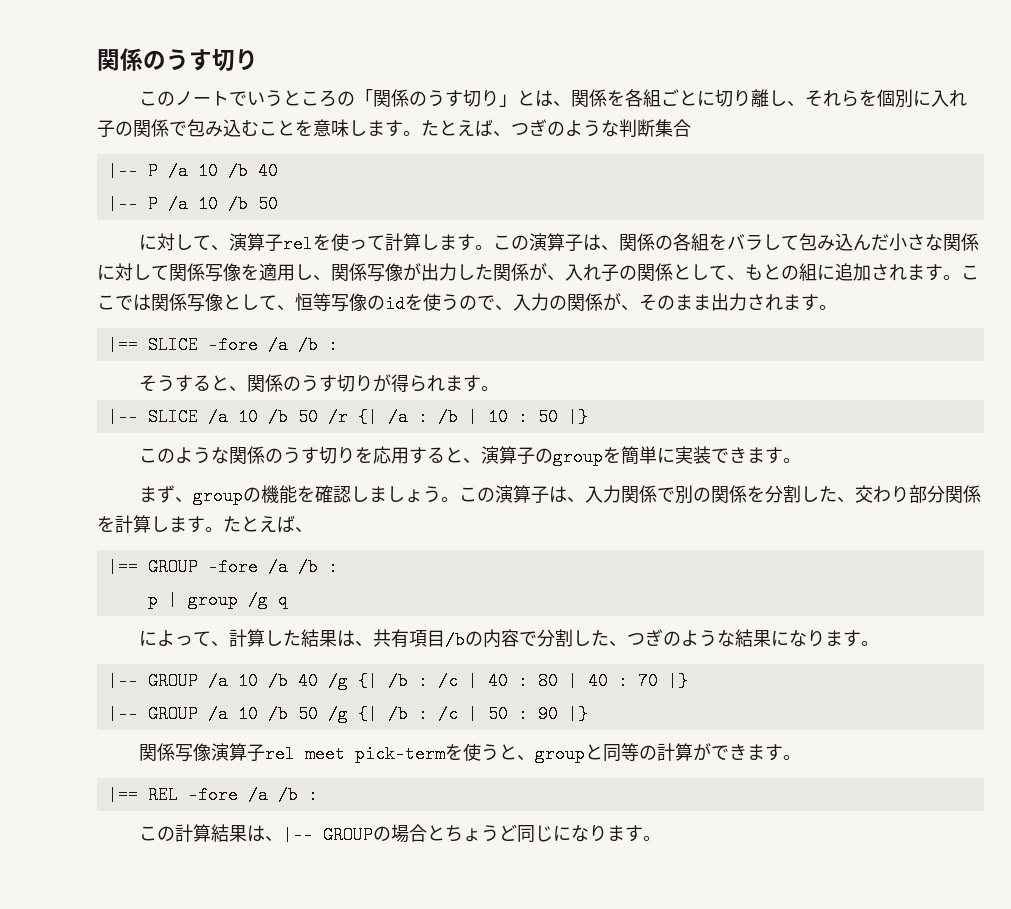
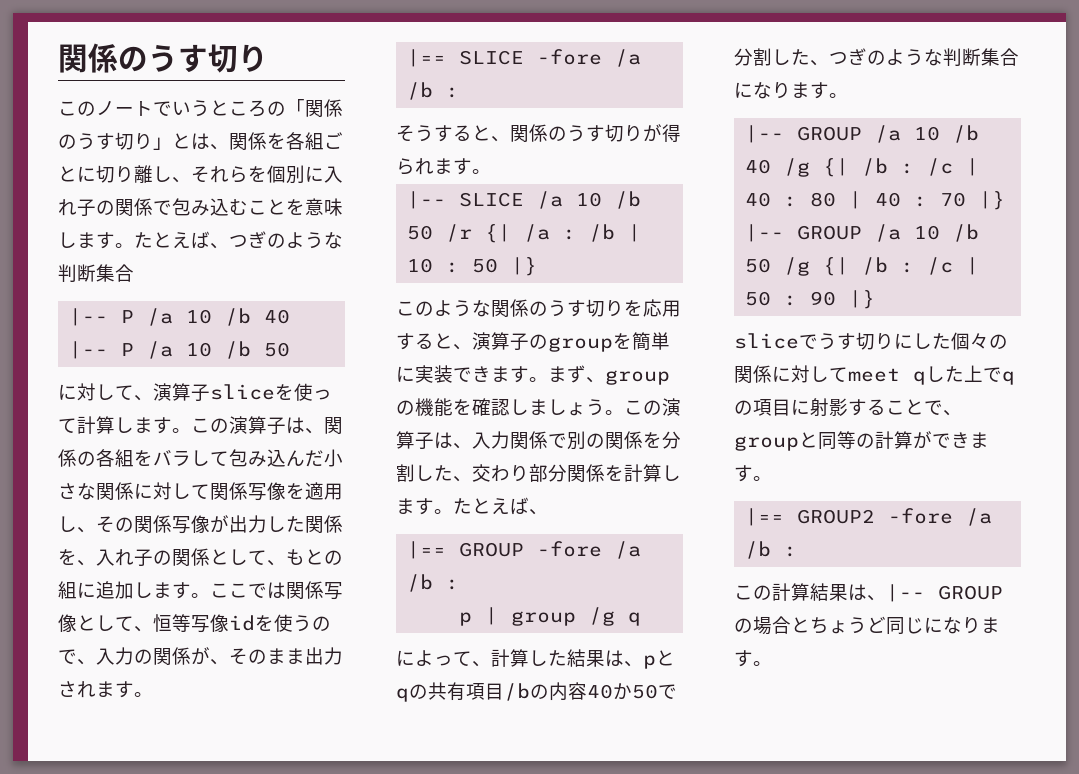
- に対して、演算子relを使って計算します。
+ に対して、演算子sliceを使って計算します。
- この演算子は、関係の各組をバラして包み込んだ小さな関係に対して関係写像を適用し、関係写像が出力した関係が、入れ子の関係として、もとの組に追加されます。
+ この演算子は、関係の各組をバラして包み込んだ小さな関係に対して関係写像を適用し、その関係写像が出力した関係を、入れ子の関係として、もとの組に追加します。
- ここでは関係写像として、恒等写像のidを使うので、入力の関係が、そのまま出力されます。
+ ここでは関係写像として、恒等写像idを使うので、入力の関係が、そのまま出力されます。
- このような関係のうす切りを応用すると、演算子のgroupを簡単に実装できます。
- まず、groupの機能を確認しましょう。
+ このような関係のうす切りを応用すると、演算子のgroupを簡単に実装できます。まず、groupの機能を確認しましょう。
- によって、計算した結果は、共有項目/bの内容で分割した、つぎのような結果になります。
+ によって、計算した結果は、pとqの共有項目/bの内容40か50で分割した、つぎのような判断集合になります。
- 関係写像演算子rel meet pick-termを使うと、groupと同等の計算ができます。
+ sliceでうす切りにした個々の関係に対してmeet qした上でqの項目に射影することで、groupと同等の計算ができます。
- |== REL -fore /a /b :
+ |== GROUP2 -fore /a /b :

